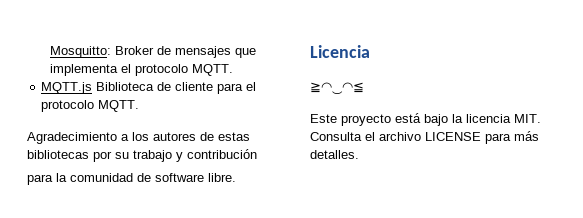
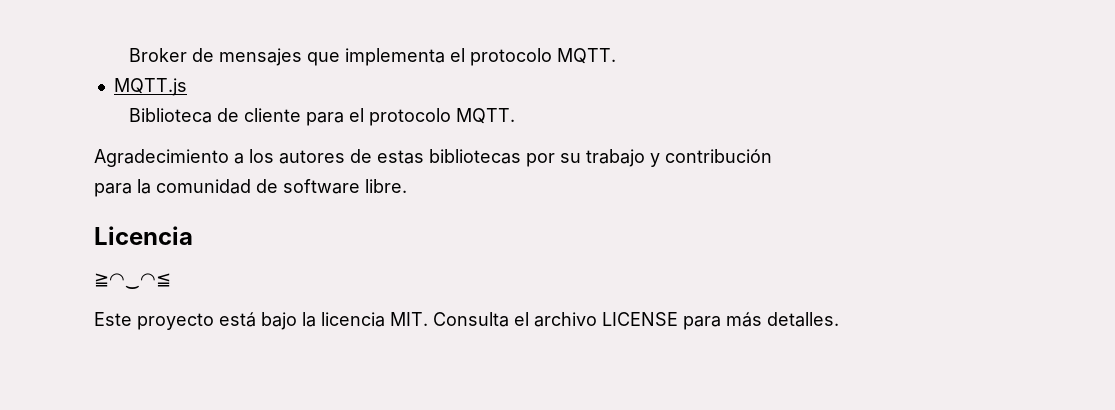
- Mosquitto: Broker de mensajes que implementa el protocolo MQTT.
+ Broker de mensajes que implementa el protocolo MQTT.
- MQTT.js Biblioteca de cliente para el protocolo MQTT.
+ MQTT.js
+ Biblioteca de cliente para el protocolo MQTT.

